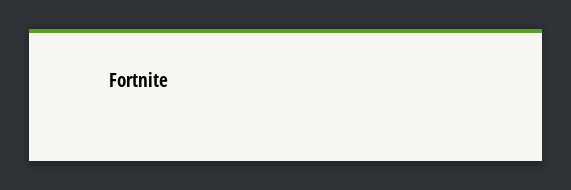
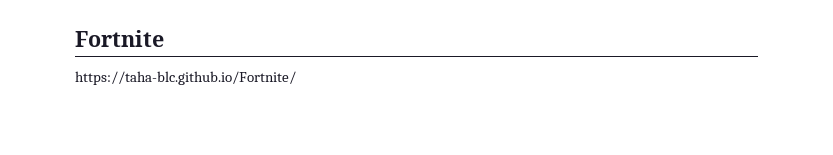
+ https://taha-blc.github.io/Fortnite/

